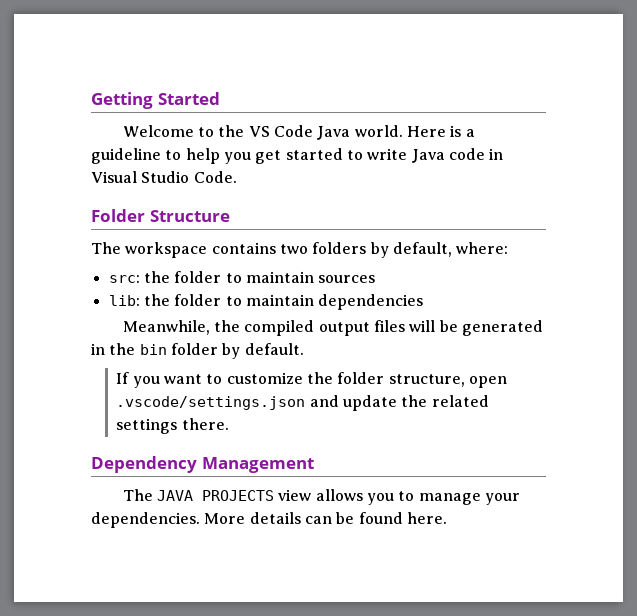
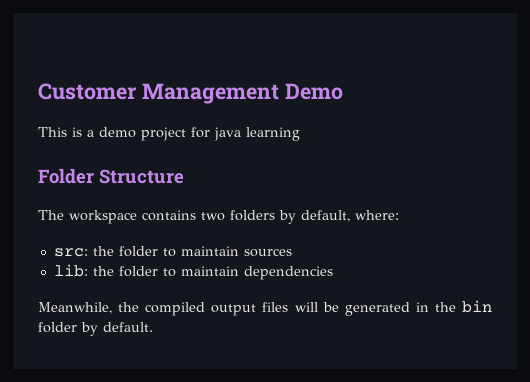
- Getting Started
- Welcome to the VS Code Java world. Here is a guideline to help you get started to write Java code in Visual Studio Code.
+ Customer Management Demo
+ This is a demo project for java learning
- If you want to customize the folder structure, open .vscode/settings.json and update the related settings there.
- Dependency Management
- The JAVA PROJECTS view allows you to manage your dependencies. More details can be found here.

